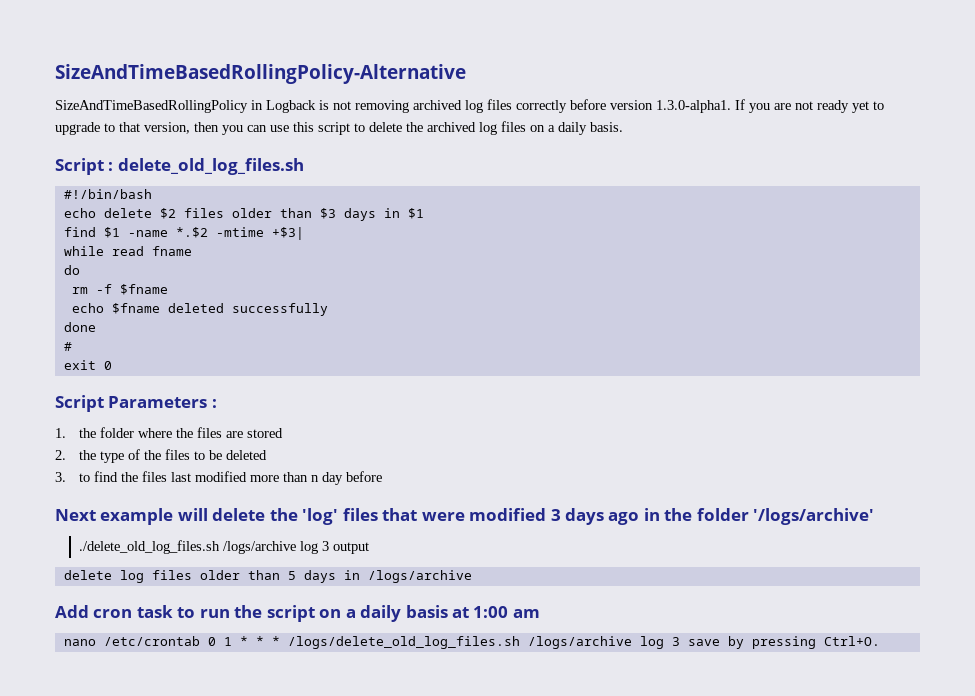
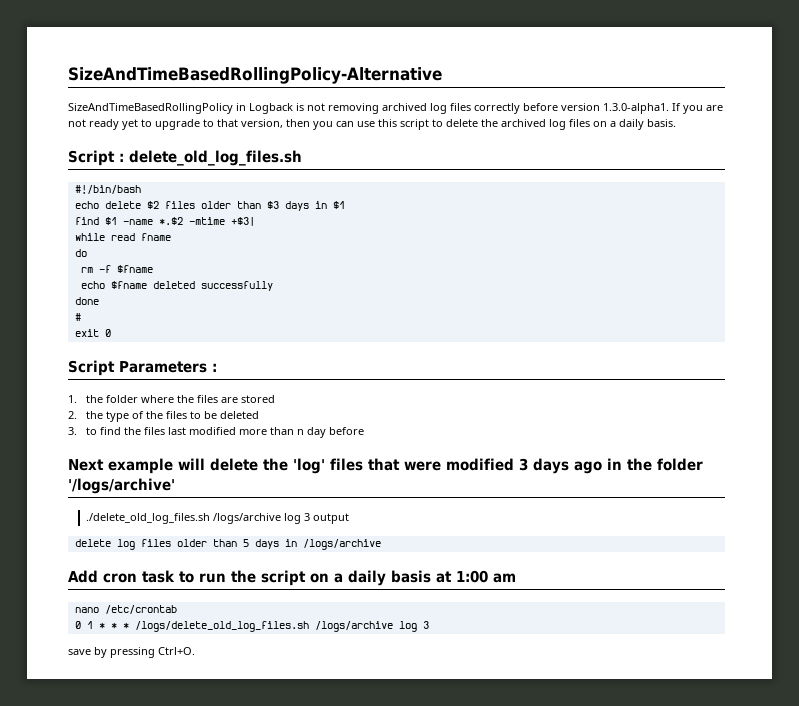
- nano /etc/crontab 0 1 * * * /logs/delete_old_log_files.sh /logs/archive log 3 save by pressing Ctrl+O.
+ nano /etc/crontab
+ 0 1 * * * /logs/delete_old_log_files.sh /logs/archive log 3
+ save by pressing Ctrl+O.

